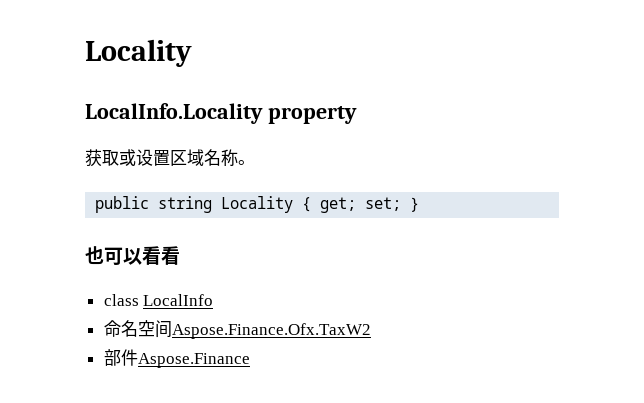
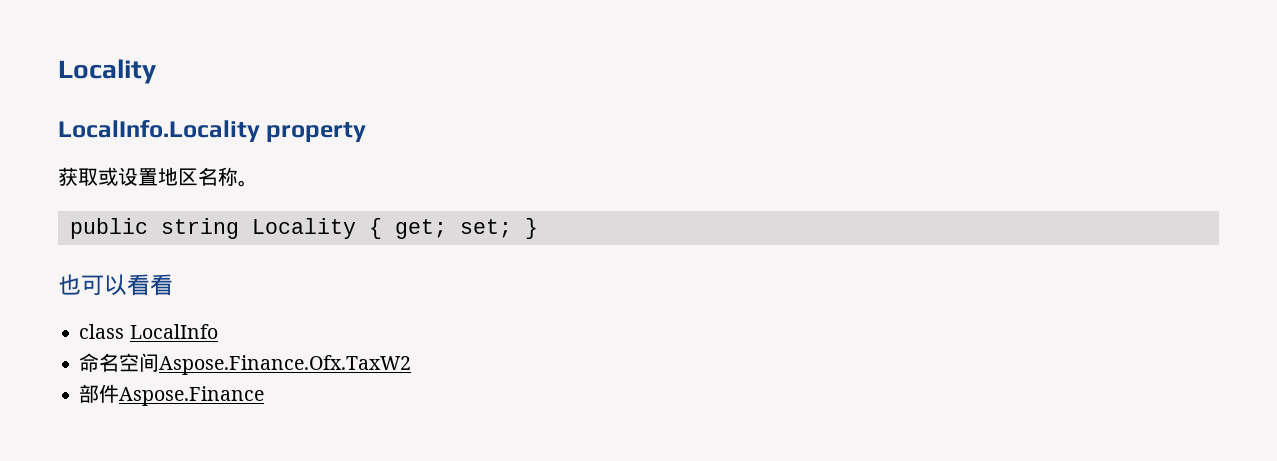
- 获取或设置区域名称。
+ 获取或设置地区名称。

